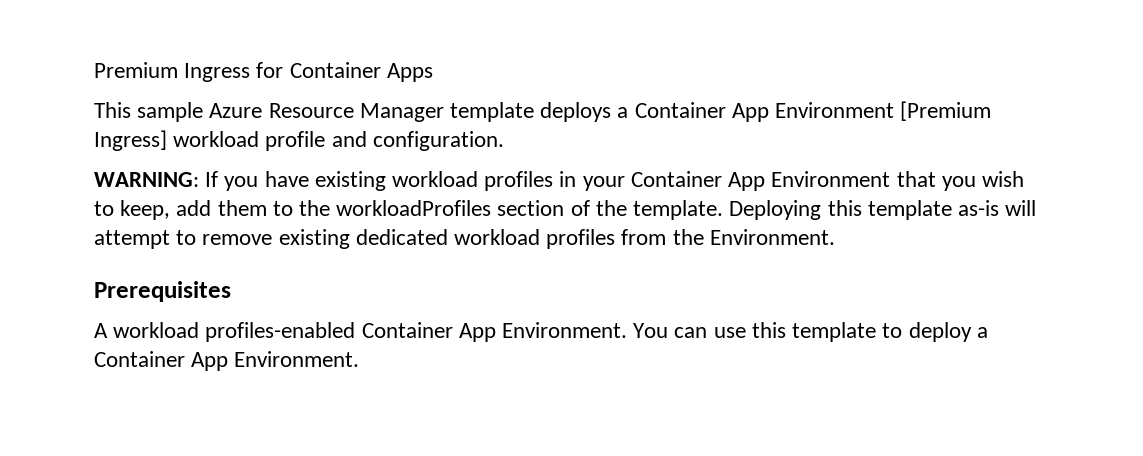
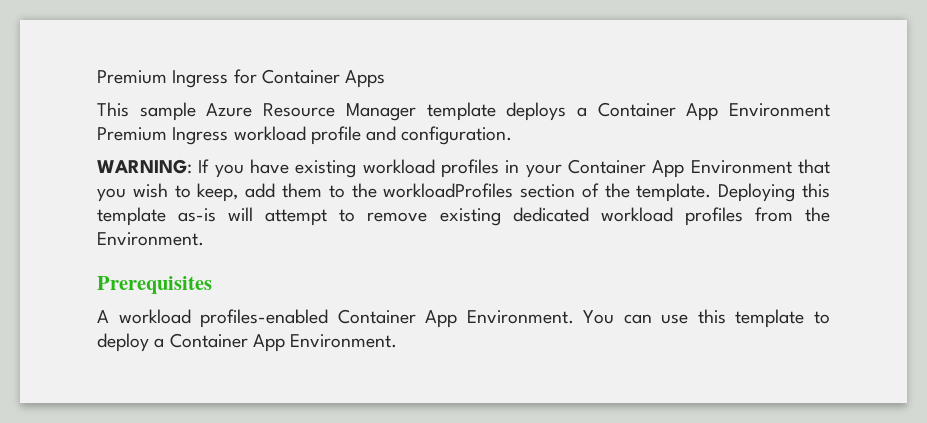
- This sample Azure Resource Manager template deploys a Container App Environment [Premium Ingress] workload profile and configuration.
+ This sample Azure Resource Manager template deploys a Container App Environment Premium Ingress workload profile and configuration.

